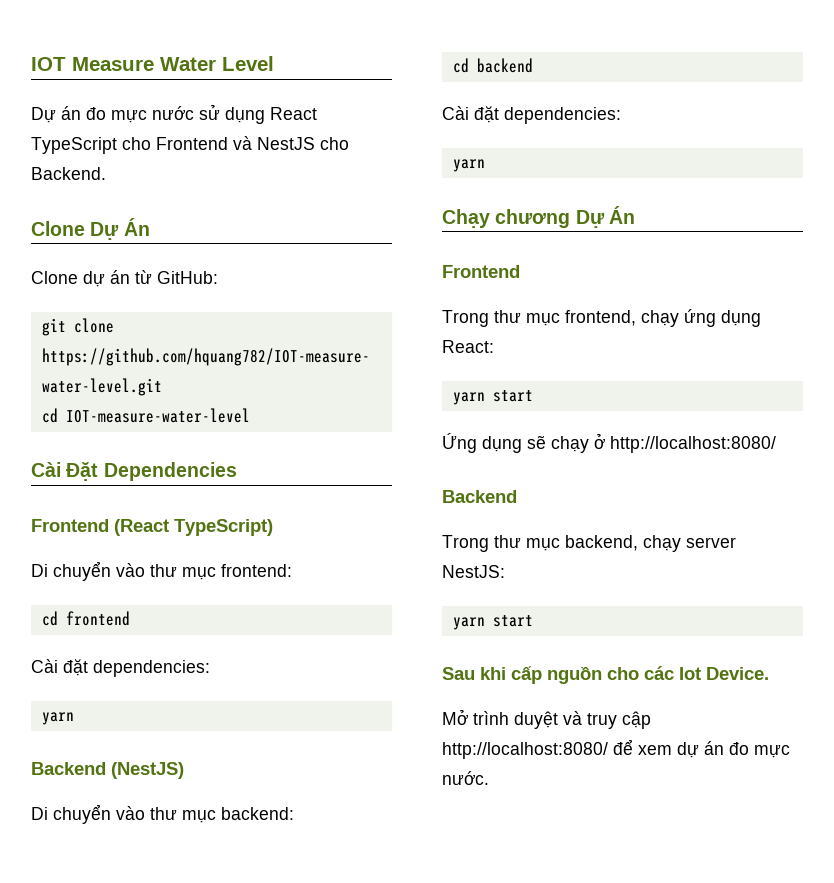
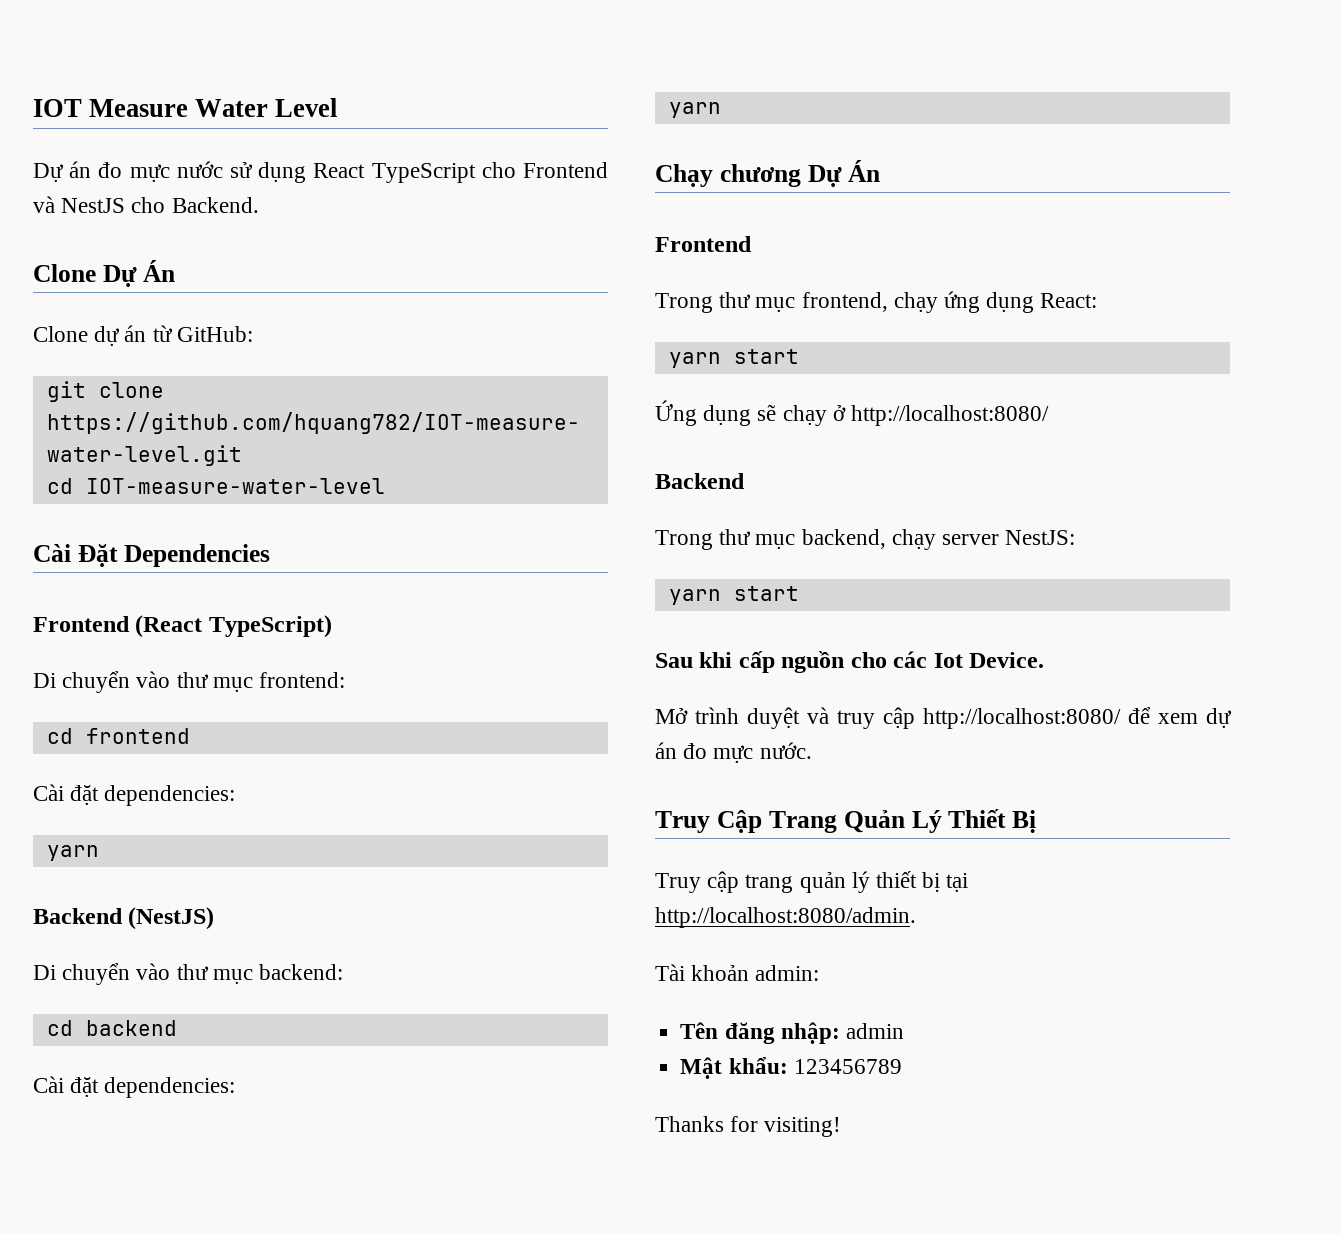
+ Truy Cập Trang Quản Lý Thiết Bị
+ Truy cập trang quản lý thiết bị tại http://localhost:8080/admin.
+ Tài khoản admin:
+ Tên đăng nhập: admin
+ Mật khẩu: 123456789
+ Thanks for visiting!

